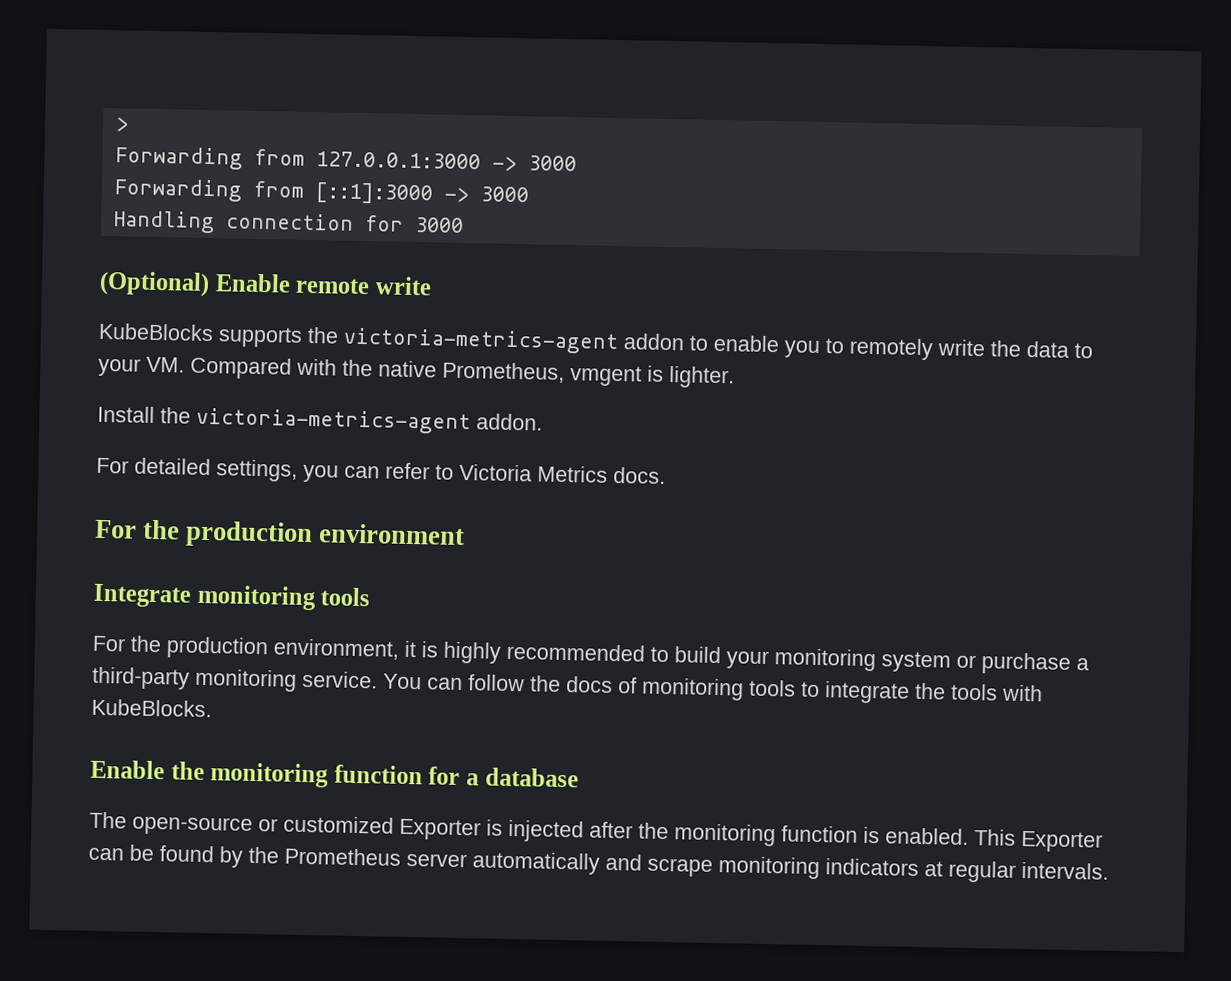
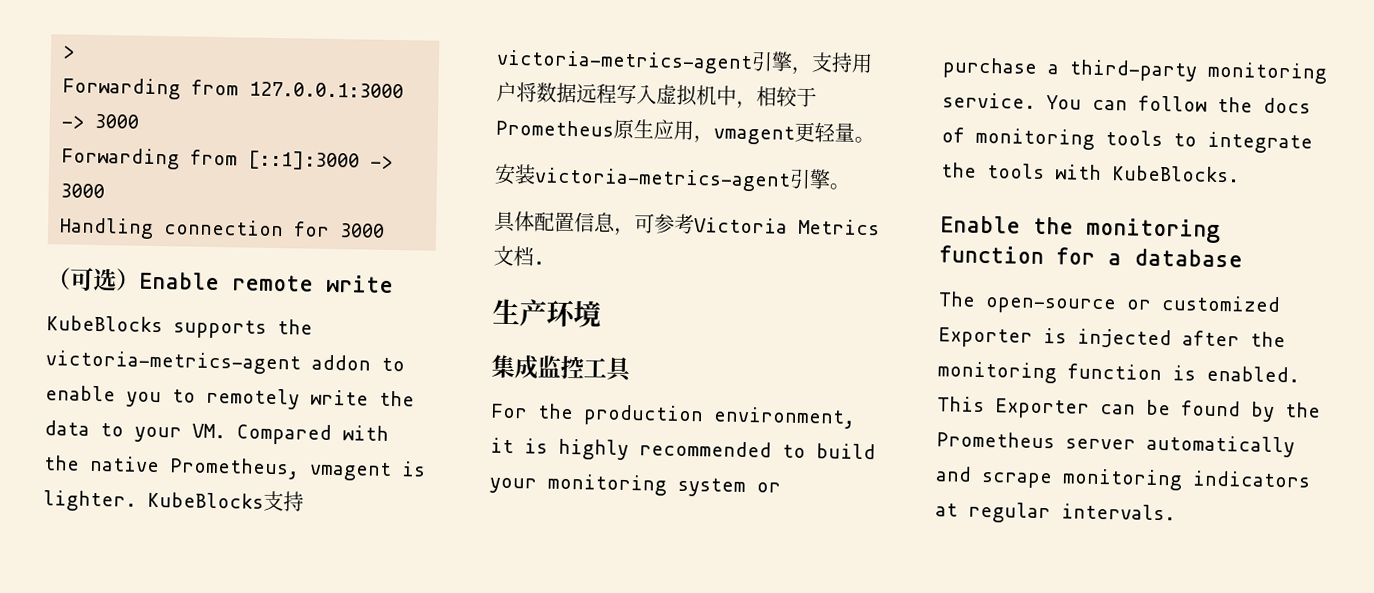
- (Optional) Enable remote write
+ （可选）Enable remote write
- KubeBlocks supports the victoria-metrics-agent addon to enable you to remotely write the data to your VM. Compared with the native Prometheus, vmgent is lighter.
- Install the victoria-metrics-agent addon.
- For detailed settings, you can refer to Victoria Metrics docs.
- For the production environment
- Integrate monitoring tools
+ KubeBlocks supports the victoria-metrics-agent addon to enable you to remotely write the data to your VM. Compared with the native Prometheus, vmagent is lighter. KubeBlocks支持victoria-metrics-agent引擎，支持用户将数据远程写入虚拟机中，相较于Prometheus原生应用，vmagent更轻量。
+ 安装victoria-metrics-agent引擎。
+ 具体配置信息，可参考Victoria Metrics文档.
+ 生产环境
+ 集成监控工具

